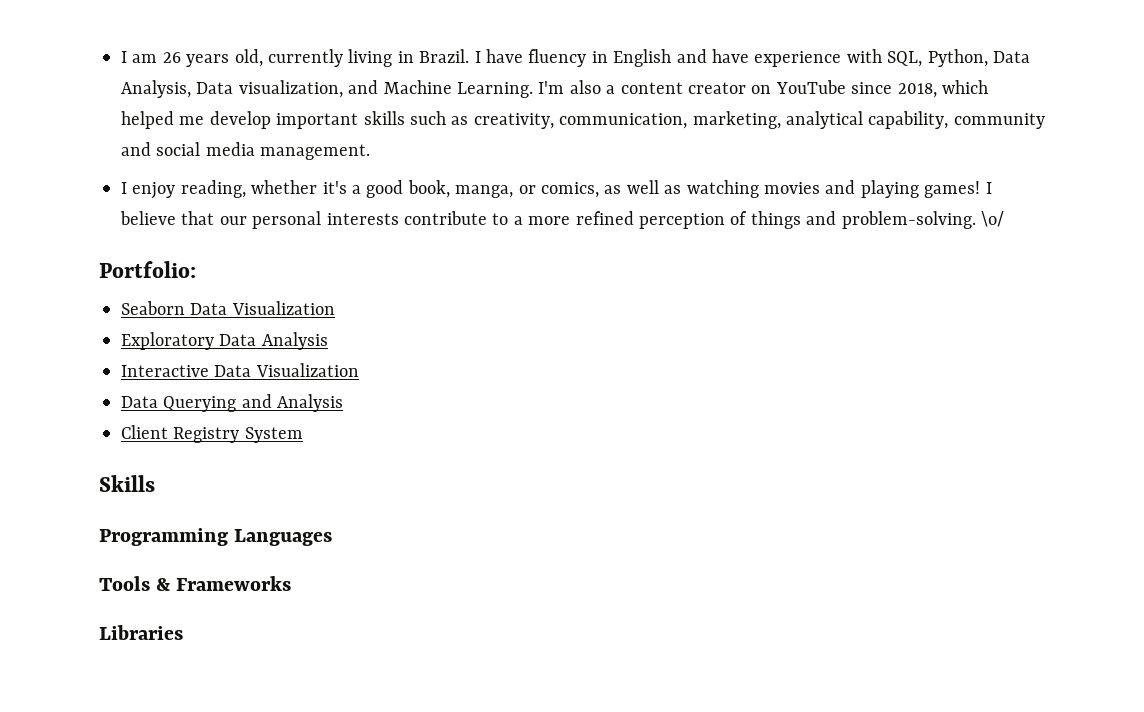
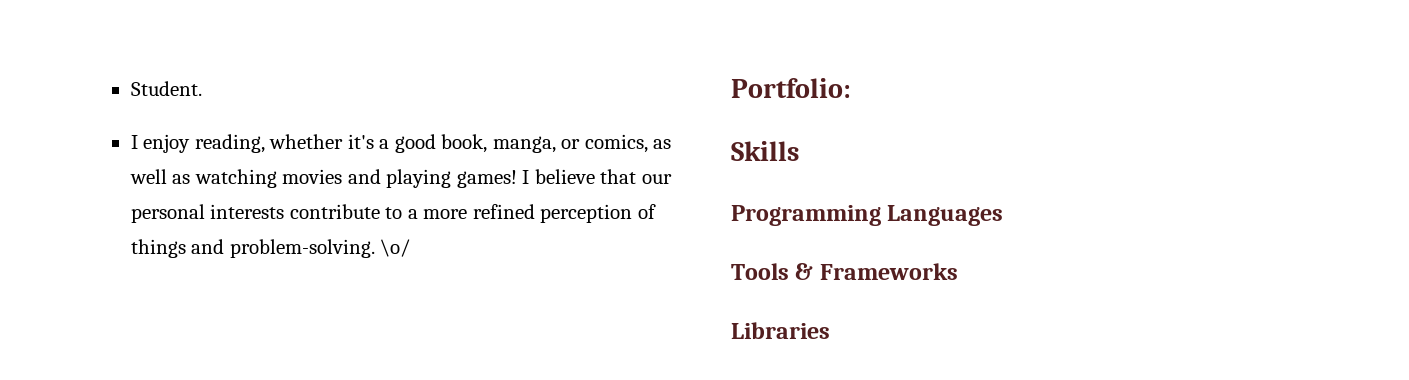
- I am 26 years old, currently living in Brazil. I have fluency in English and have experience with SQL, Python, Data Analysis, Data visualization, and Machine Learning. I'm also a content creator on YouTube since 2018, which helped me develop important skills such as creativity, communication, marketing, analytical capability, community and social media management.
+ Student.
- Seaborn Data Visualization
- Exploratory Data Analysis
- Interactive Data Visualization
- Data Querying and Analysis
- Client Registry System

